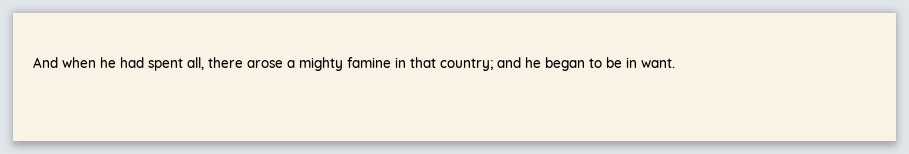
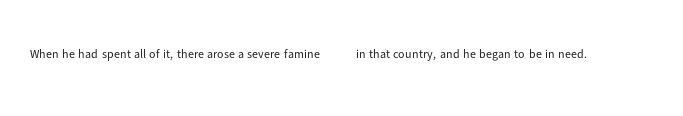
- And when he had spent all, there arose a mighty famine in that country; and he began to be in want.
+ When he had spent all of it, there arose a severe famine in that country, and he began to be in need.

